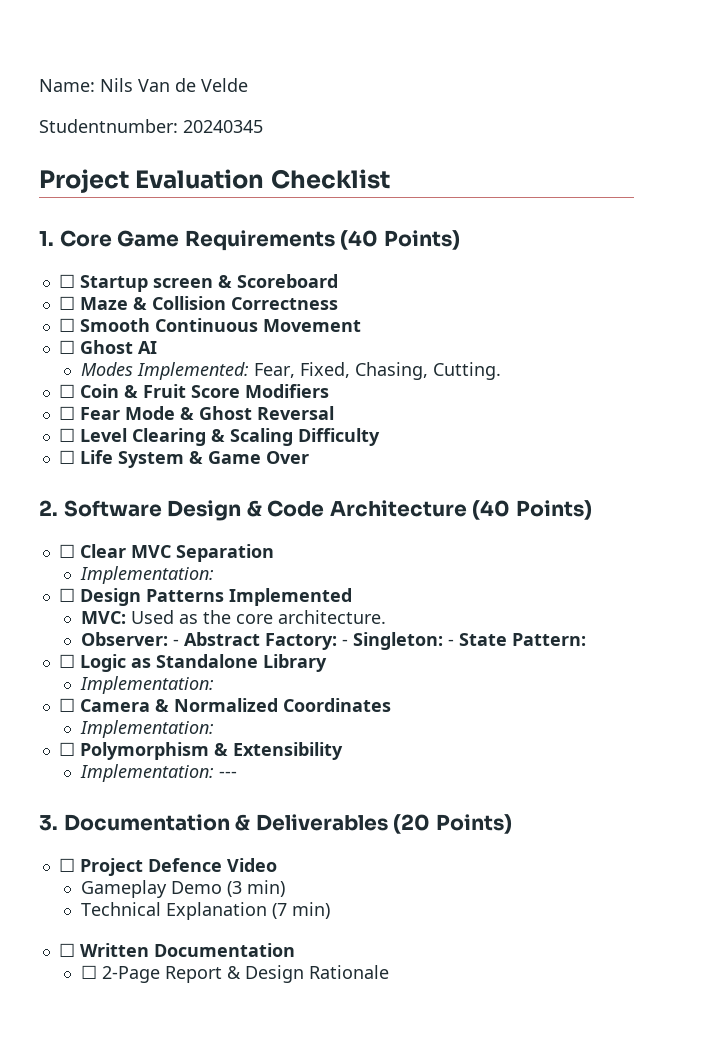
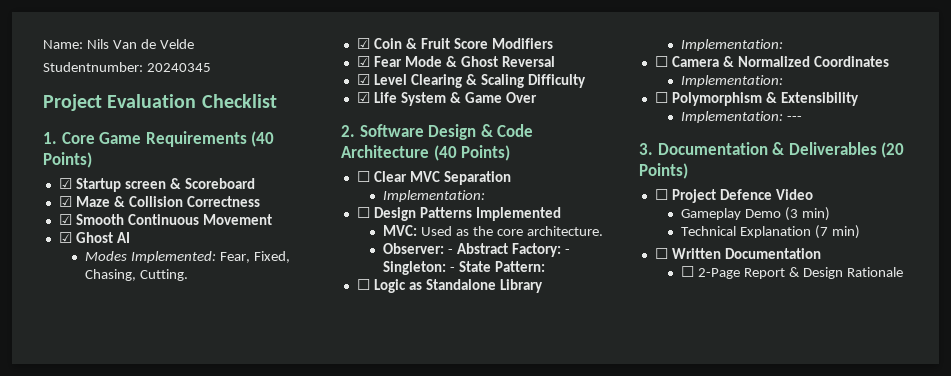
- ☐ Startup screen & Scoreboard
+ ☑ Startup screen & Scoreboard
- ☐ Maze & Collision Correctness
+ ☑ Maze & Collision Correctness
- ☐ Smooth Continuous Movement
+ ☑ Smooth Continuous Movement
- ☐ Ghost AI
+ ☑ Ghost AI
- ☐ Coin & Fruit Score Modifiers
+ ☑ Coin & Fruit Score Modifiers
- ☐ Fear Mode & Ghost Reversal
+ ☑ Fear Mode & Ghost Reversal
- ☐ Level Clearing & Scaling Difficulty
+ ☑ Level Clearing & Scaling Difficulty
- ☐ Life System & Game Over
+ ☑ Life System & Game Over

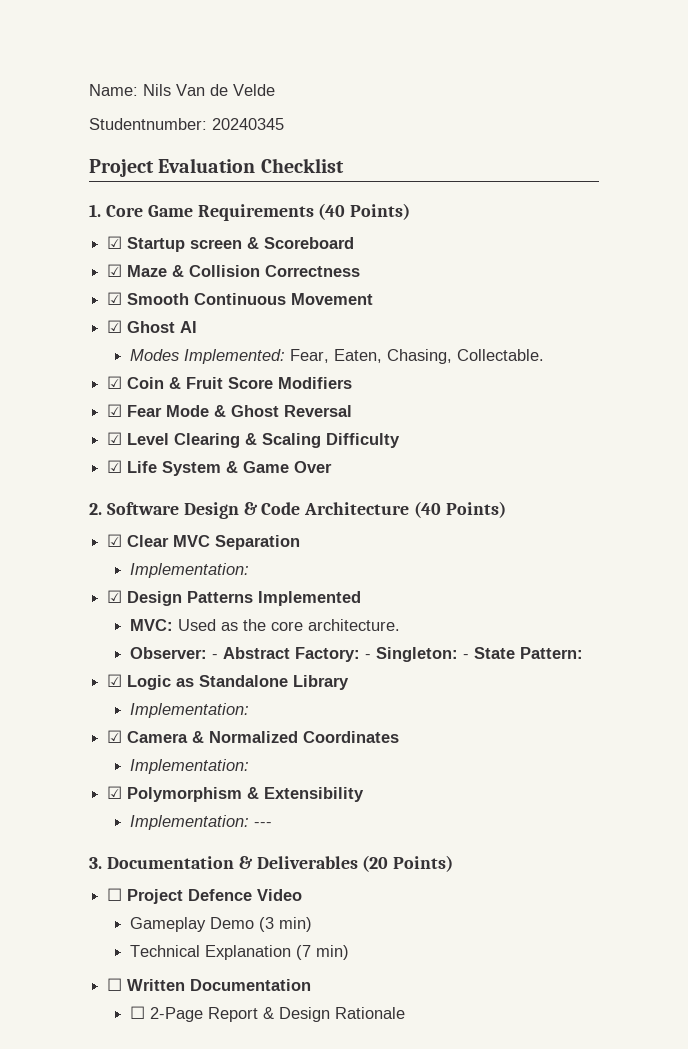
- Modes Implemented: Fear, Fixed, Chasing, Cutting.
+ Modes Implemented: Fear, Eaten, Chasing, Collectable.
- ☐ Clear MVC Separation
+ ☑ Clear MVC Separation
- ☐ Design Patterns Implemented
+ ☑ Design Patterns Implemented
- ☐ Logic as Standalone Library
+ ☑ Logic as Standalone Library
- ☐ Camera & Normalized Coordinates
+ ☑ Camera & Normalized Coordinates
- ☐ Polymorphism & Extensibility
+ ☑ Polymorphism & Extensibility

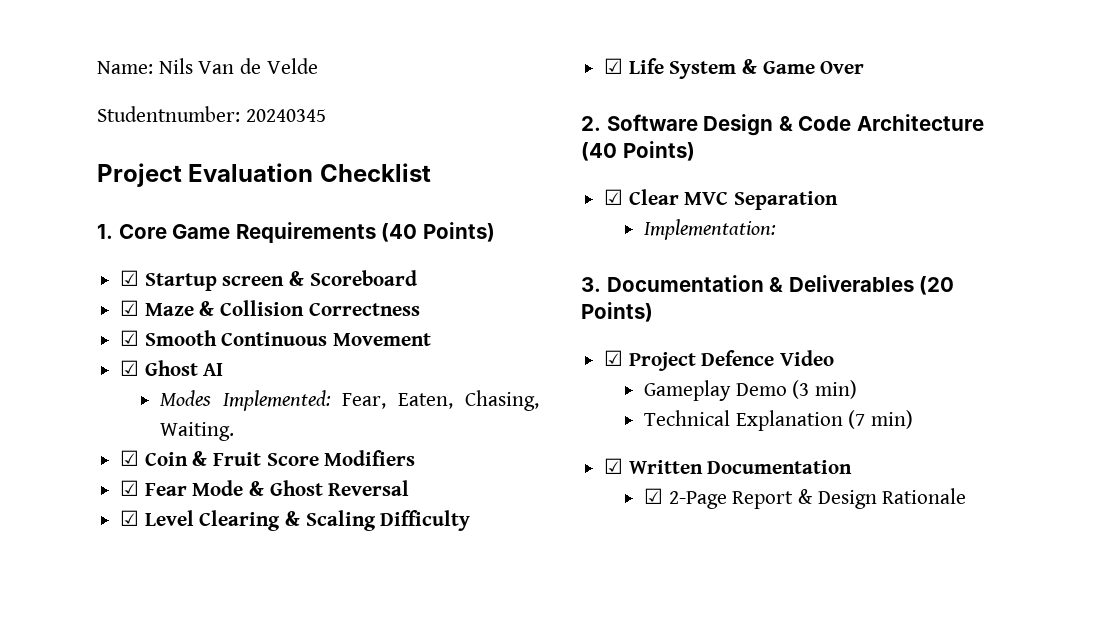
- Modes Implemented: Fear, Eaten, Chasing, Collectable.
+ Modes Implemented: Fear, Eaten, Chasing, Waiting.
- ☑ Design Patterns Implemented
- MVC: Used as the core architecture.
- Observer: - Abstract Factory: - Singleton: - State Pattern:
- ☑ Logic as Standalone Library
- Implementation:
- ☑ Camera & Normalized Coordinates
- Implementation:
- ☑ Polymorphism & Extensibility
- Implementation: ---
- ☐ Project Defence Video
+ ☑ Project Defence Video
- ☐ Written Documentation
+ ☑ Written Documentation
- ☐ 2-Page Report & Design Rationale
+ ☑ 2-Page Report & Design Rationale

